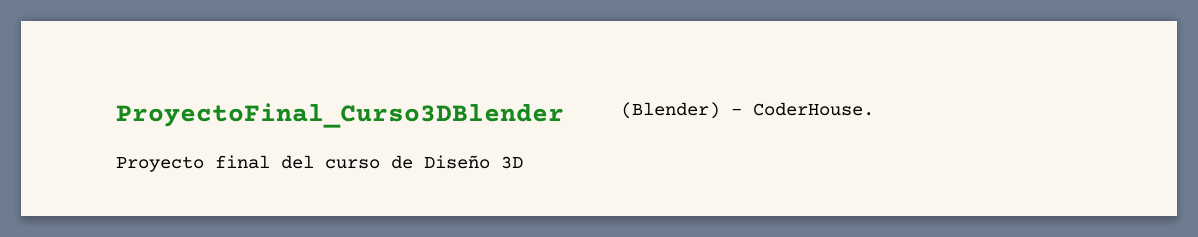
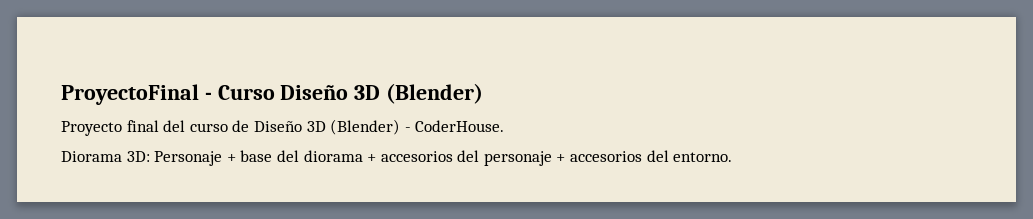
- ProyectoFinal_Curso3DBlender
+ ProyectoFinal - Curso Diseño 3D (Blender)
+ Diorama 3D: Personaje + base del diorama + accesorios del personaje + accesorios del entorno.

